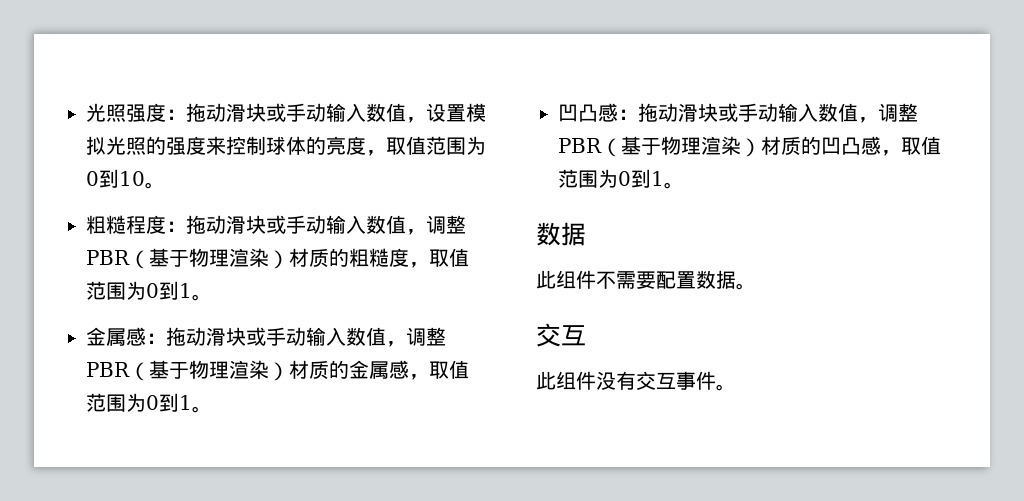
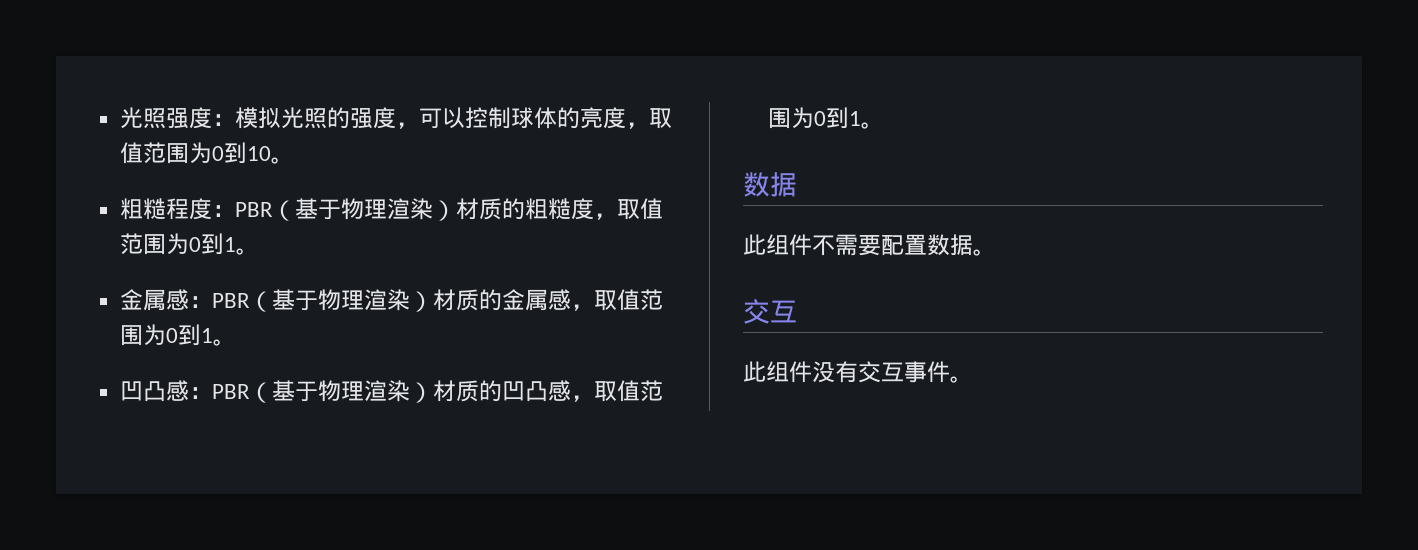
- 光照强度：拖动滑块或手动输入数值，设置模拟光照的强度来控制球体的亮度，取值范围为0到10。
+ 光照强度：模拟光照的强度，可以控制球体的亮度，取值范围为0到10。
- 粗糙程度：拖动滑块或手动输入数值，调整PBR（基于物理渲染）材质的粗糙度，取值范围为0到1。
+ 粗糙程度：PBR（基于物理渲染）材质的粗糙度，取值范围为0到1。
- 金属感：拖动滑块或手动输入数值，调整PBR（基于物理渲染）材质的金属感，取值范围为0到1。
+ 金属感：PBR（基于物理渲染）材质的金属感，取值范围为0到1。
- 凹凸感：拖动滑块或手动输入数值，调整PBR（基于物理渲染）材质的凹凸感，取值范围为0到1。
+ 凹凸感：PBR（基于物理渲染）材质的凹凸感，取值范围为0到1。

